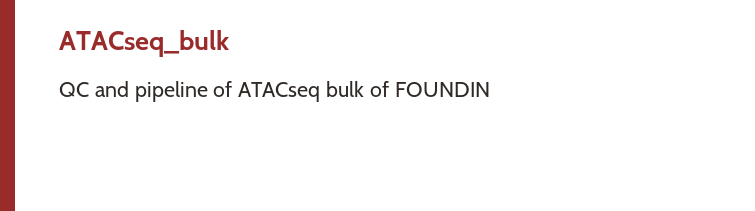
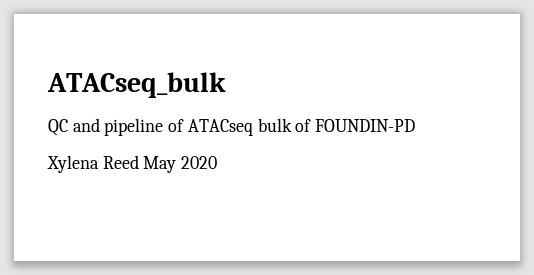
- QC and pipeline of ATACseq bulk of FOUNDIN
+ QC and pipeline of ATACseq bulk of FOUNDIN-PD
+ Xylena Reed May 2020

